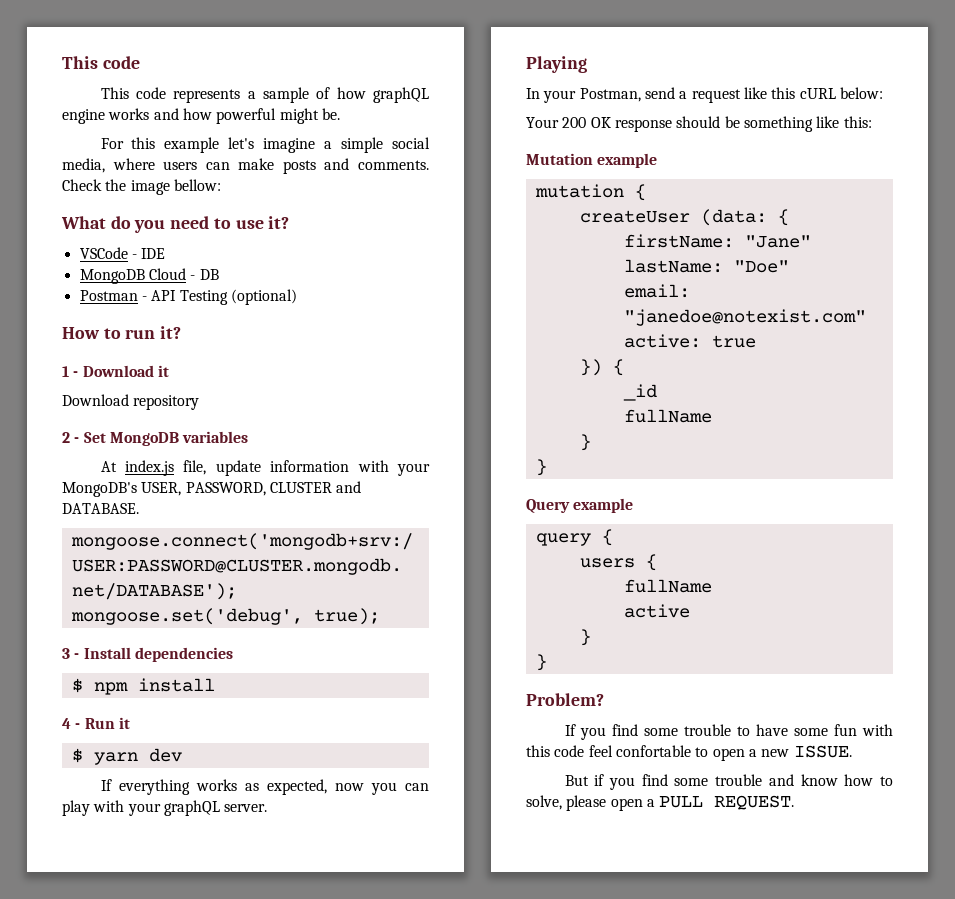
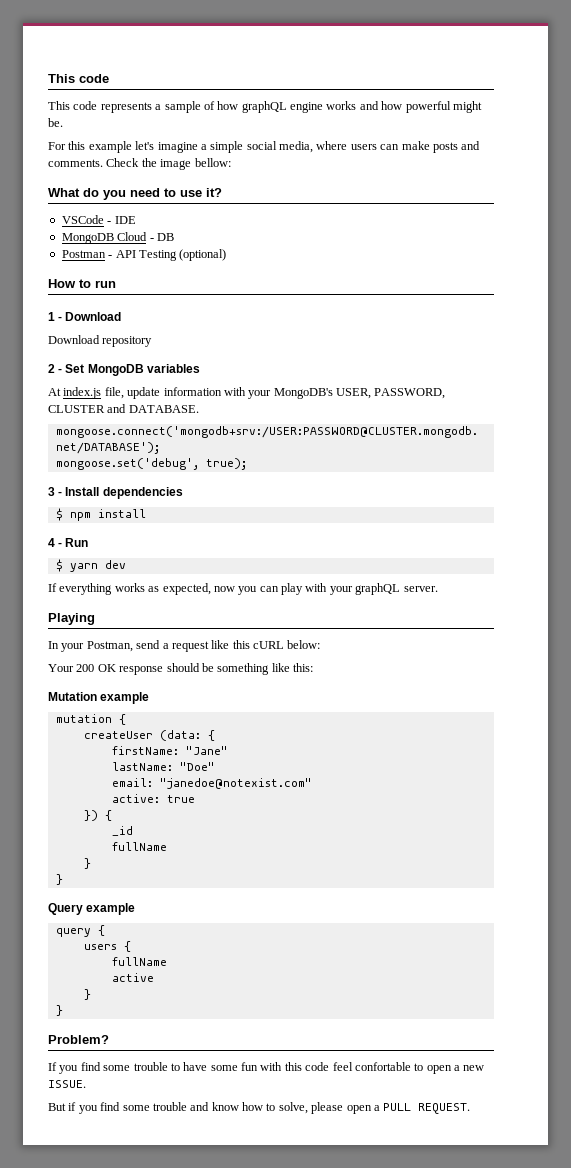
- How to run it?
+ How to run
- 1 - Download it
+ 1 - Download
- 4 - Run it
+ 4 - Run

